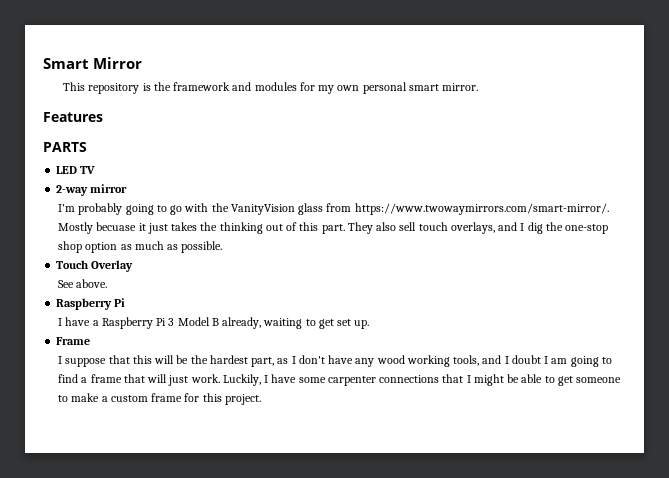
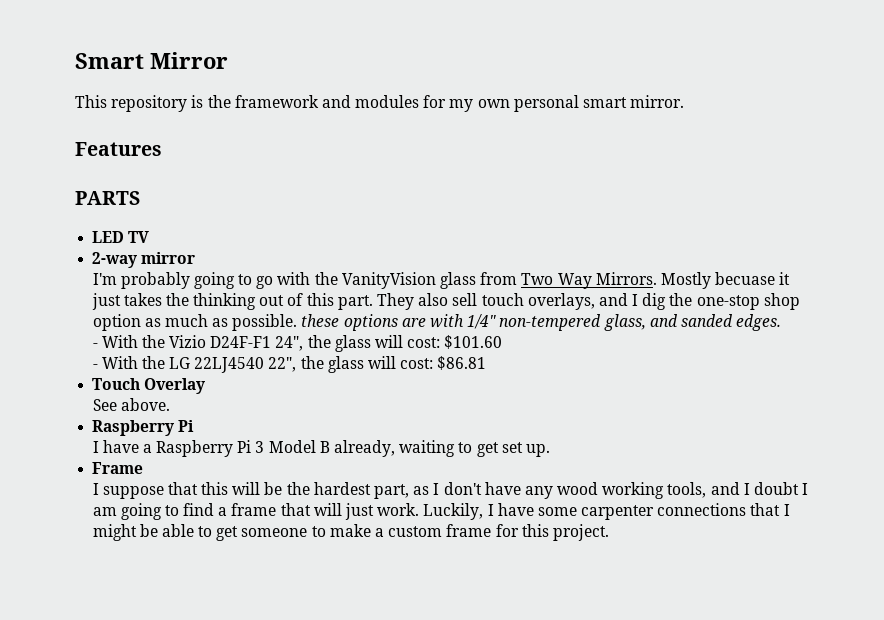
- I'm probably going to go with the VanityVision glass from https://www.twowaymirrors.com/smart-mirror/. Mostly becuase it just takes the thinking out of this part.
+ I'm probably going to go with the VanityVision glass from Two Way Mirrors. Mostly becuase it just takes the thinking out of this part.
- They also sell touch overlays, and I dig the one-stop shop option as much as possible.
+ They also sell touch overlays, and I dig the one-stop shop option as much as possible. these options are with 1/4" non-tempered glass, and sanded edges.
+ - With the Vizio D24F-F1 24", the glass will cost: $101.60
+ - With the LG 22LJ4540 22", the glass will cost: $86.81

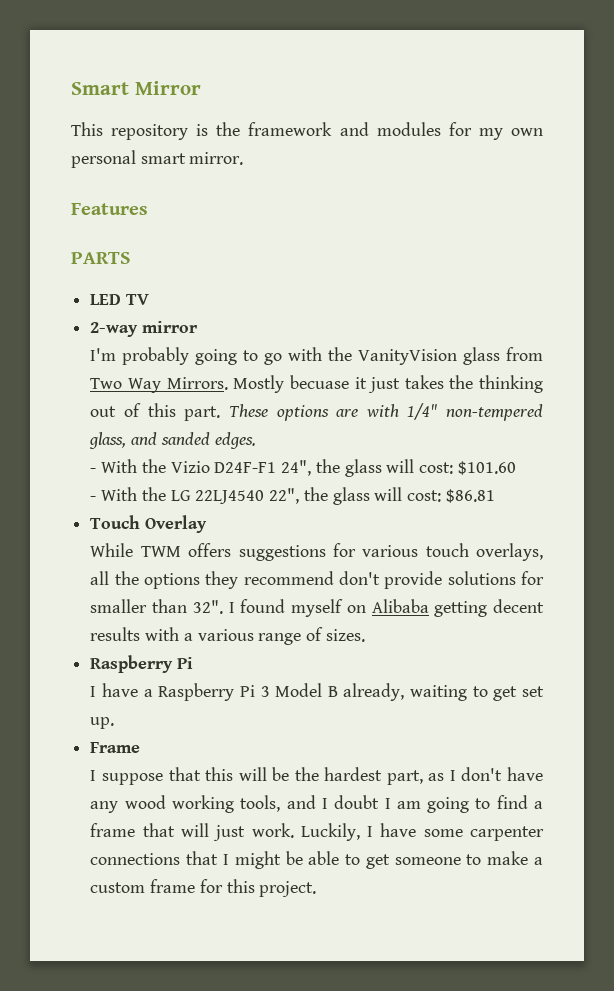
- They also sell touch overlays, and I dig the one-stop shop option as much as possible. these options are with 1/4" non-tempered glass, and sanded edges.
+ These options are with 1/4" non-tempered glass, and sanded edges.
- See above.
+ While TWM offers suggestions for various touch overlays, all the options they recommend don't provide solutions for smaller than 32". I found myself on Alibaba getting decent results with a various range of sizes.

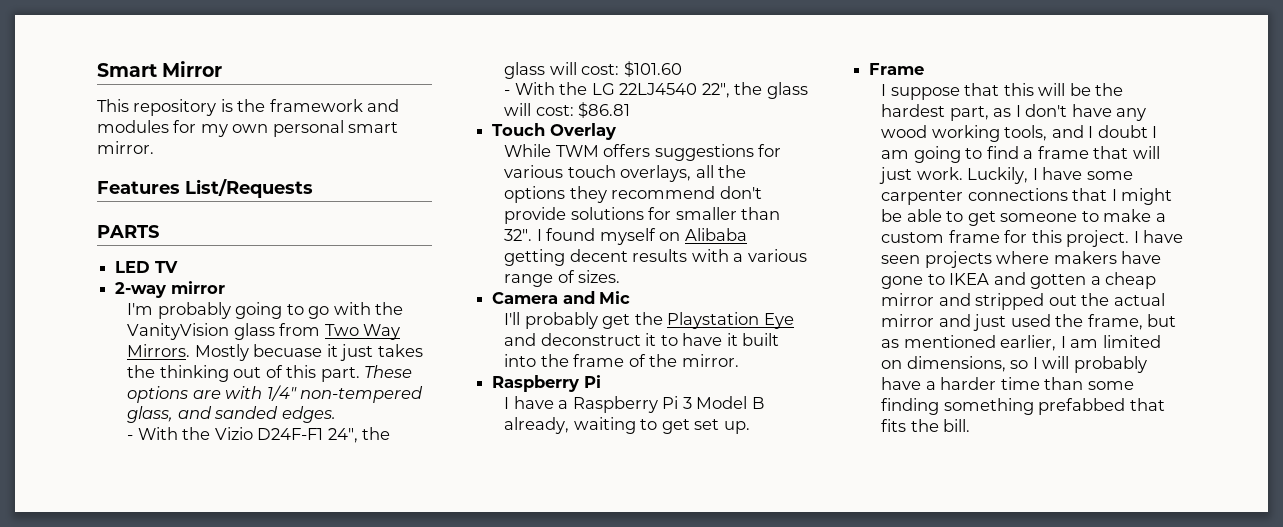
- Features
+ Features List/Requests
+ Camera and Mic
+ I'll probably get the Playstation Eye and deconstruct it to have it built into the frame of the mirror.
+ I have seen projects where makers have gone to IKEA and gotten a cheap mirror and stripped out the actual mirror and just used the frame, but as mentioned earlier, I am limited on dimensions, so I will probably have a harder time than some finding something prefabbed that fits the bill.

